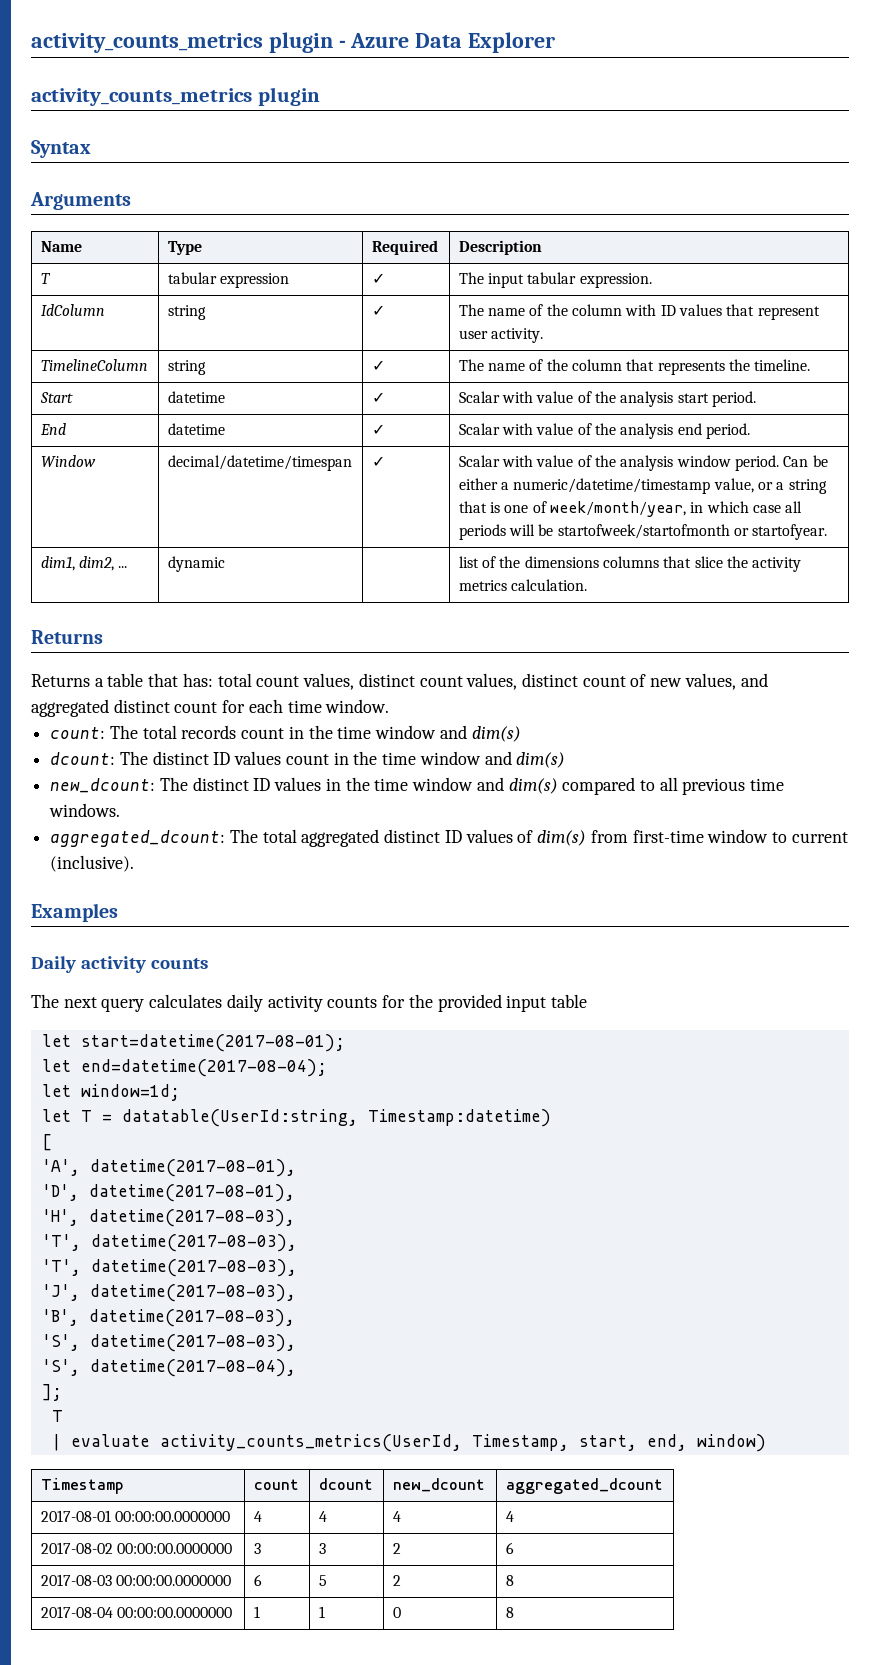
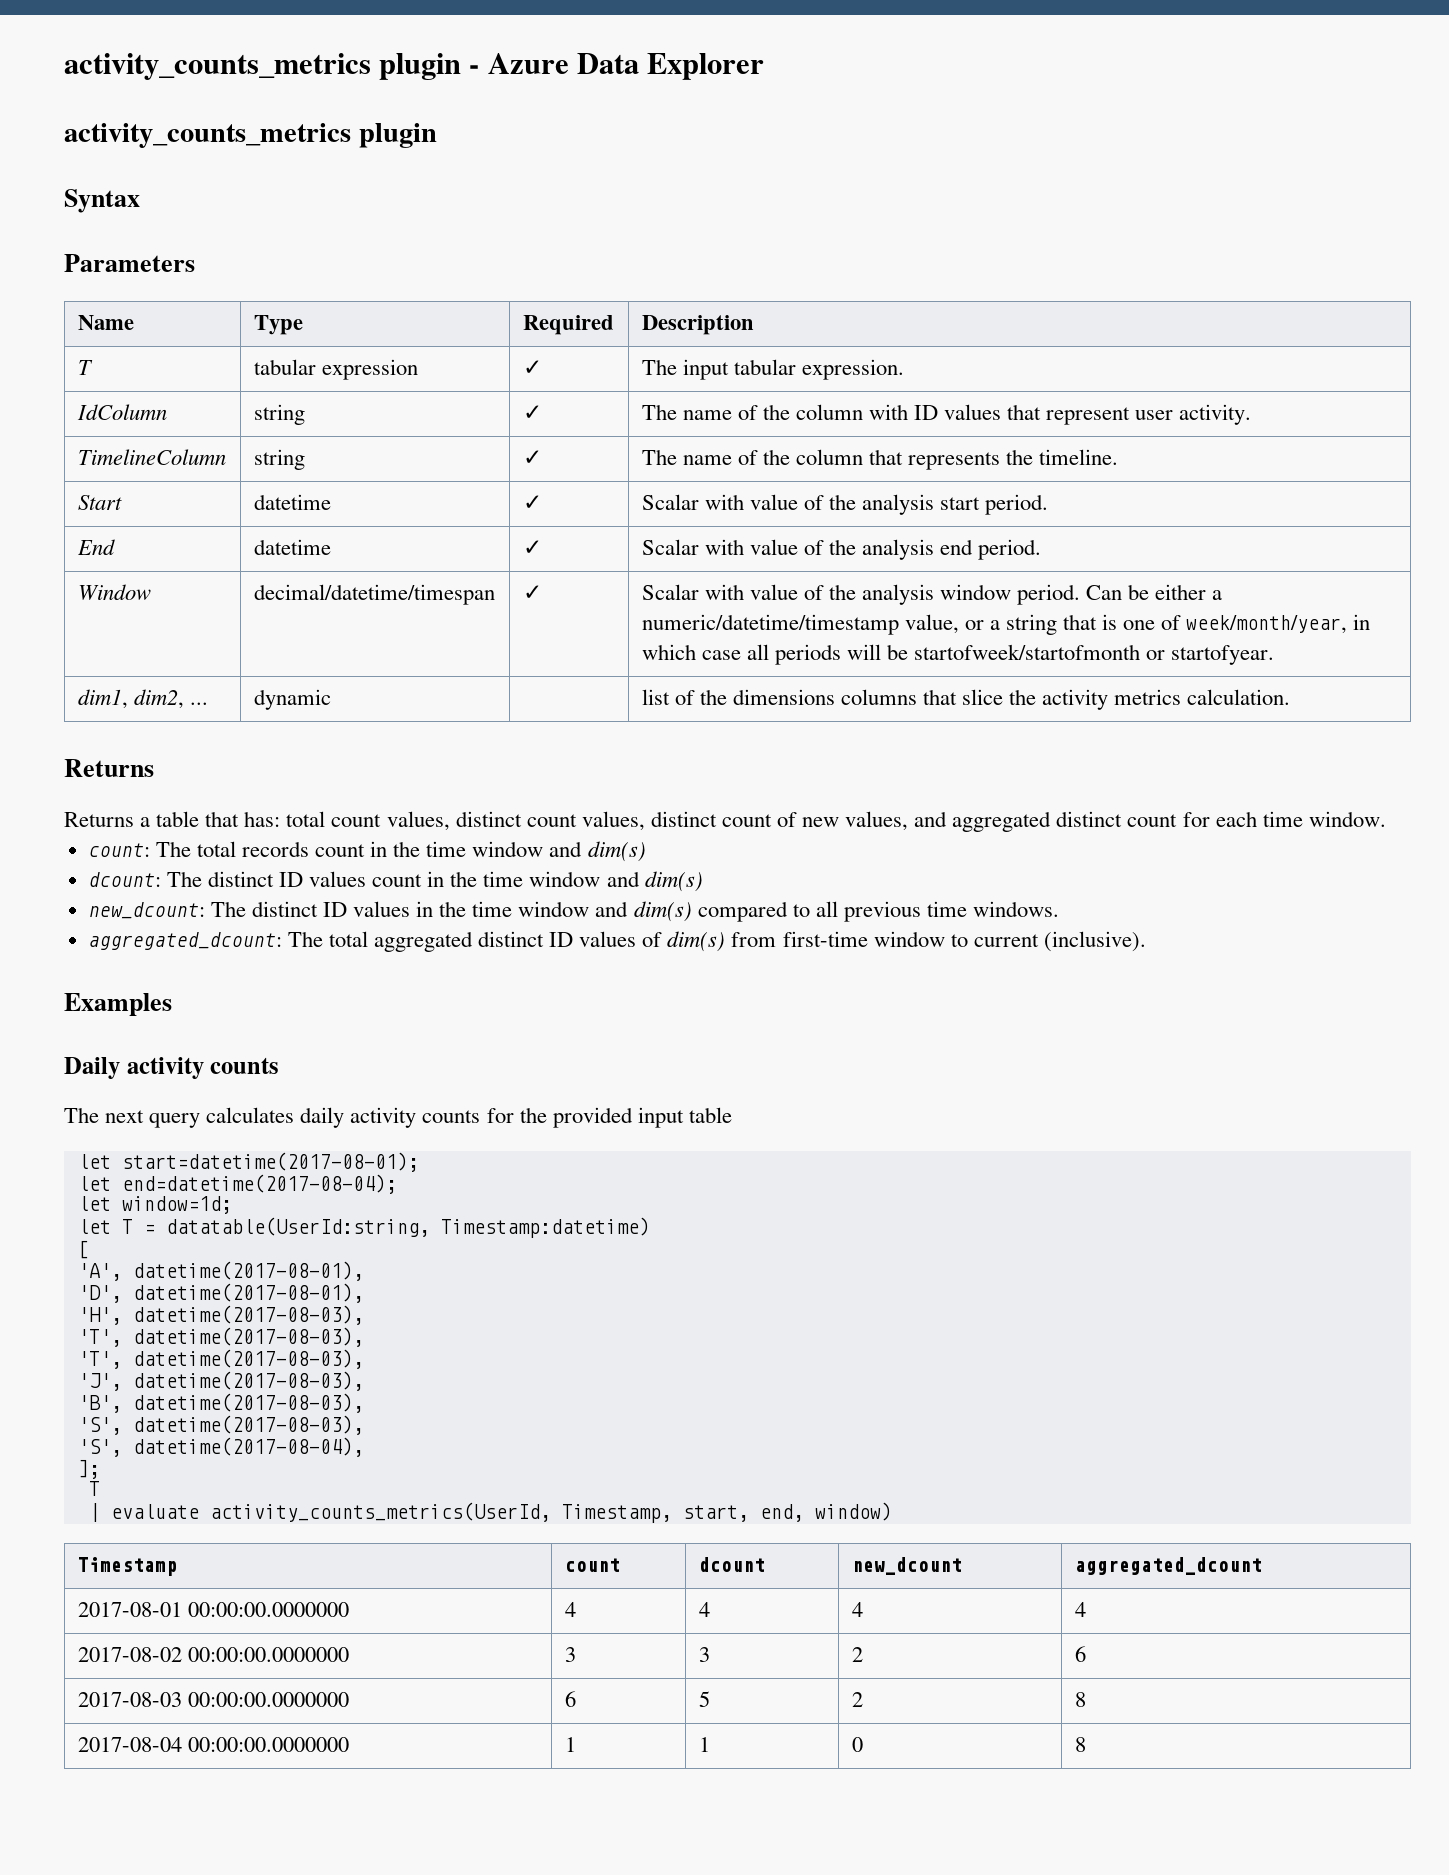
- Arguments
+ Parameters

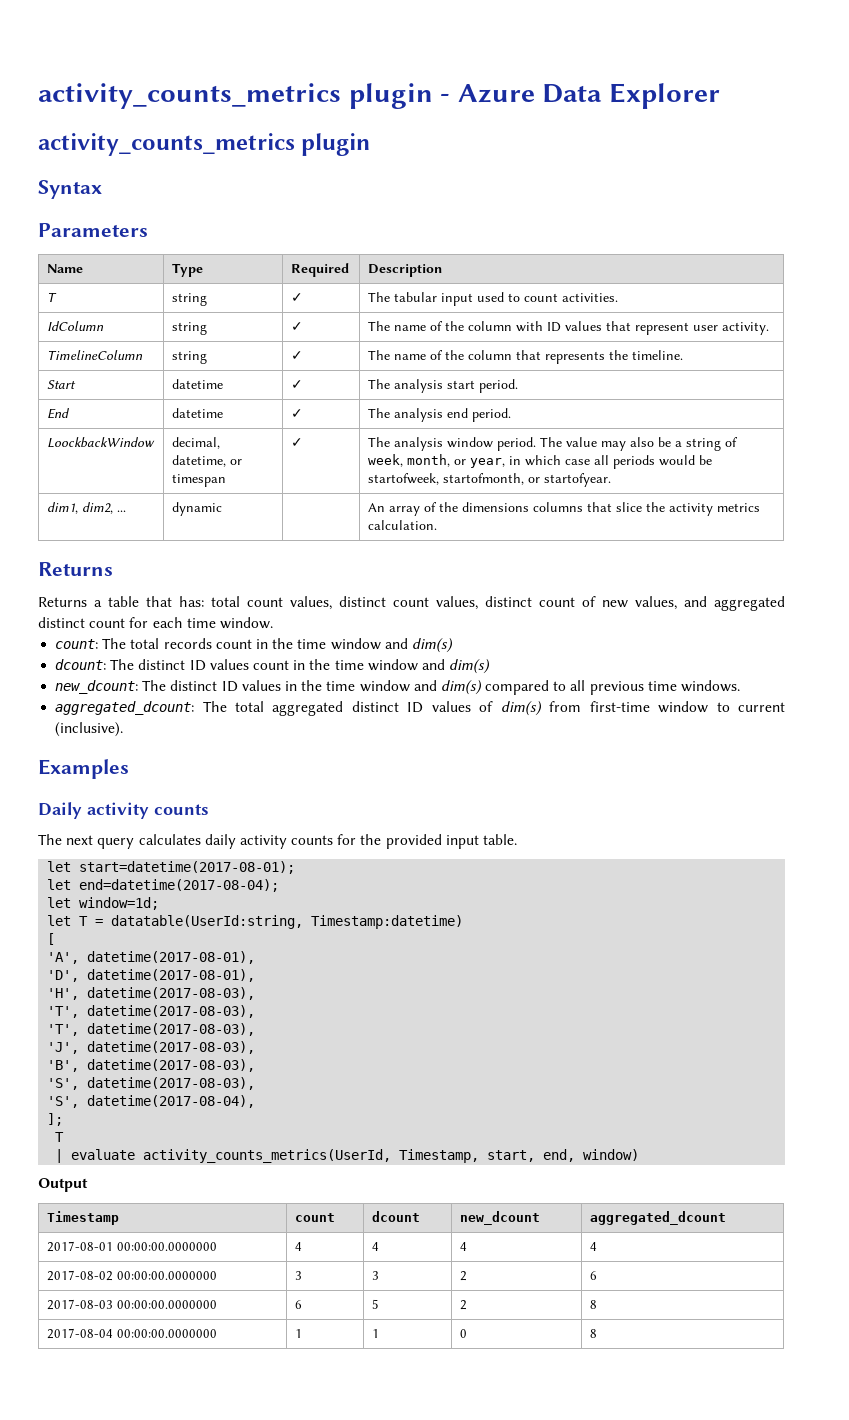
- T | tabular expression | ✓ | The input tabular expression.
+ T | string | ✓ | The tabular input used to count activities.
- Start | datetime | ✓ | Scalar with value of the analysis start period.
+ Start | datetime | ✓ | The analysis start period.
- End | datetime | ✓ | Scalar with value of the analysis end period.
- Window | decimal/datetime/timespan | ✓ | Scalar with value of the analysis window period. Can be either a numeric/datetime/timestamp value, or a string that is one of week/month/year, in which case all periods will be startofweek/startofmonth or startofyear.
+ End | datetime | ✓ | The analysis end period.
+ LoockbackWindow | decimal, datetime, or timespan | ✓ | The analysis window period. The value may also be a string of week, month, or year, in which case all periods would be startofweek, startofmonth, or startofyear.
- dim1, dim2, ... | dynamic | | list of the dimensions columns that slice the activity metrics calculation.
+ dim1, dim2, ... | dynamic | | An array of the dimensions columns that slice the activity metrics calculation.
- The next query calculates daily activity counts for the provided input table
+ The next query calculates daily activity counts for the provided input table.
+ Output

